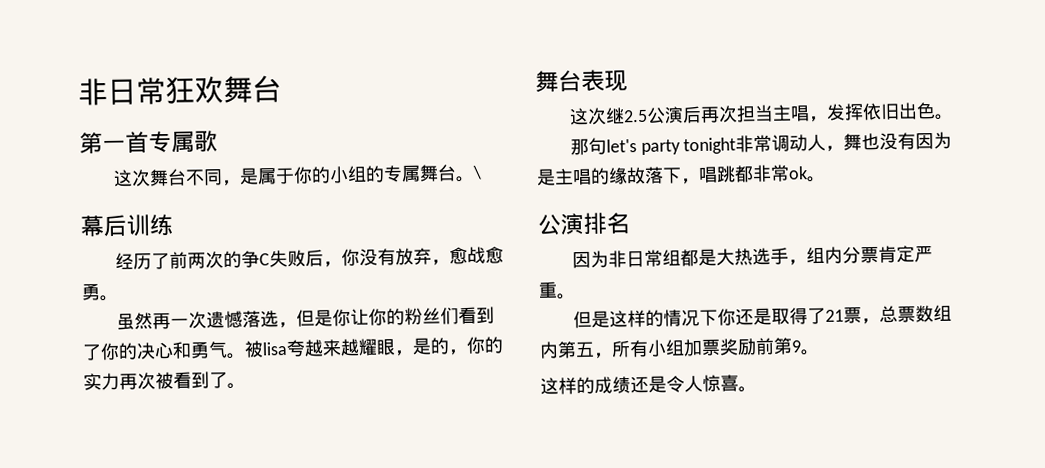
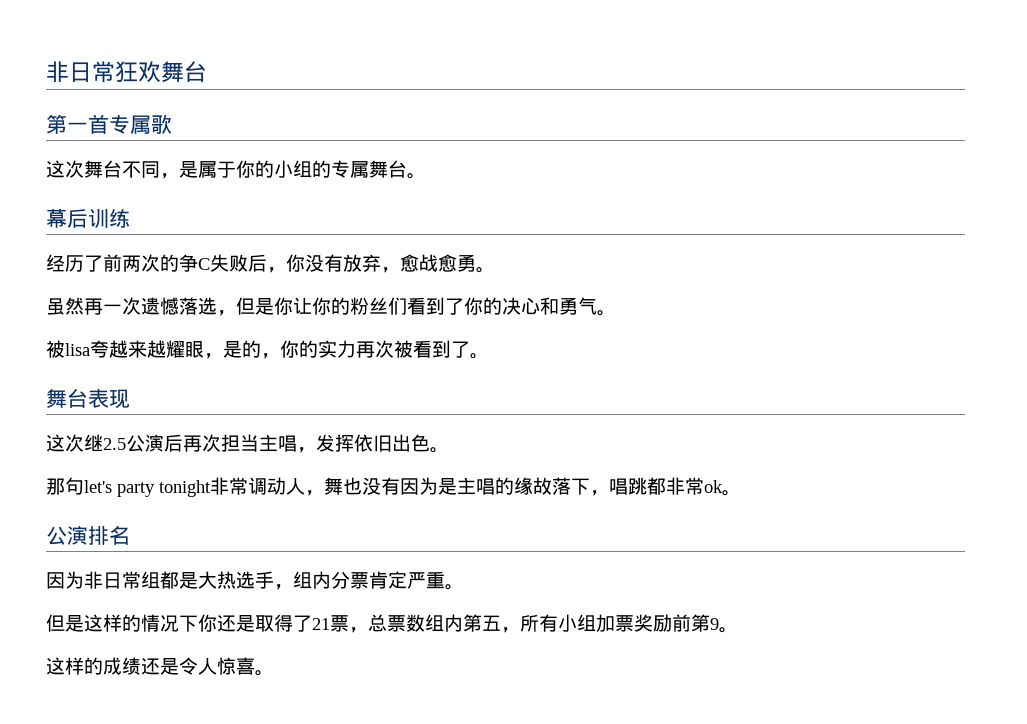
- \
- 虽然再一次遗憾落选，但是你让你的粉丝们看到了你的决心和勇气。被lisa夸越来越耀眼，是的，你的实力再次被看到了。
+ 虽然再一次遗憾落选，但是你让你的粉丝们看到了你的决心和勇气。
+ 被lisa夸越来越耀眼，是的，你的实力再次被看到了。

